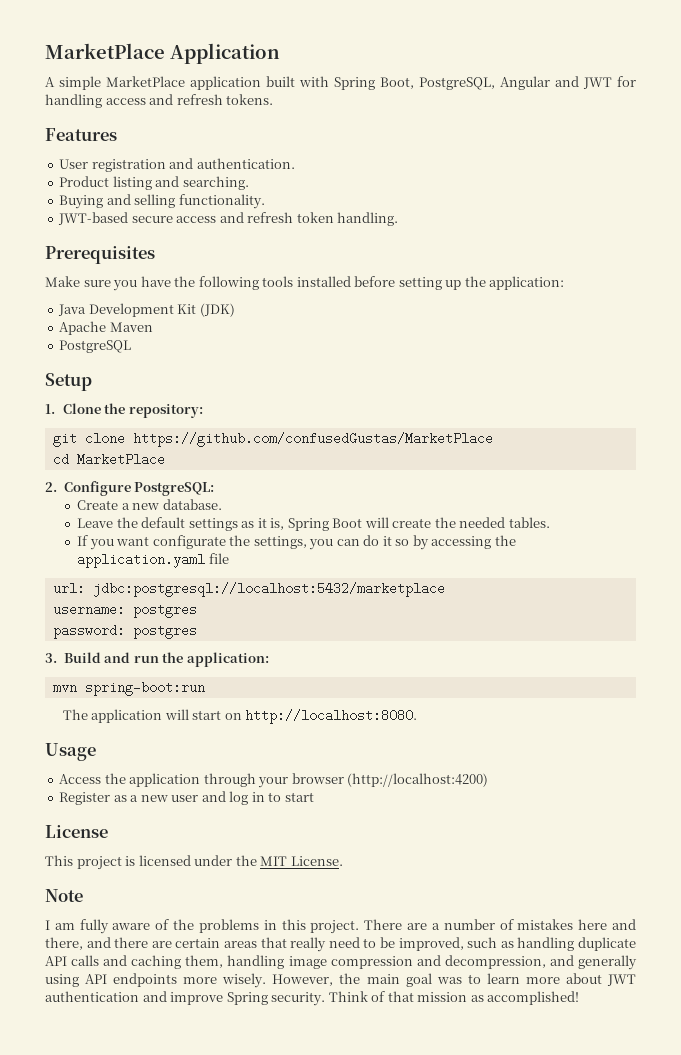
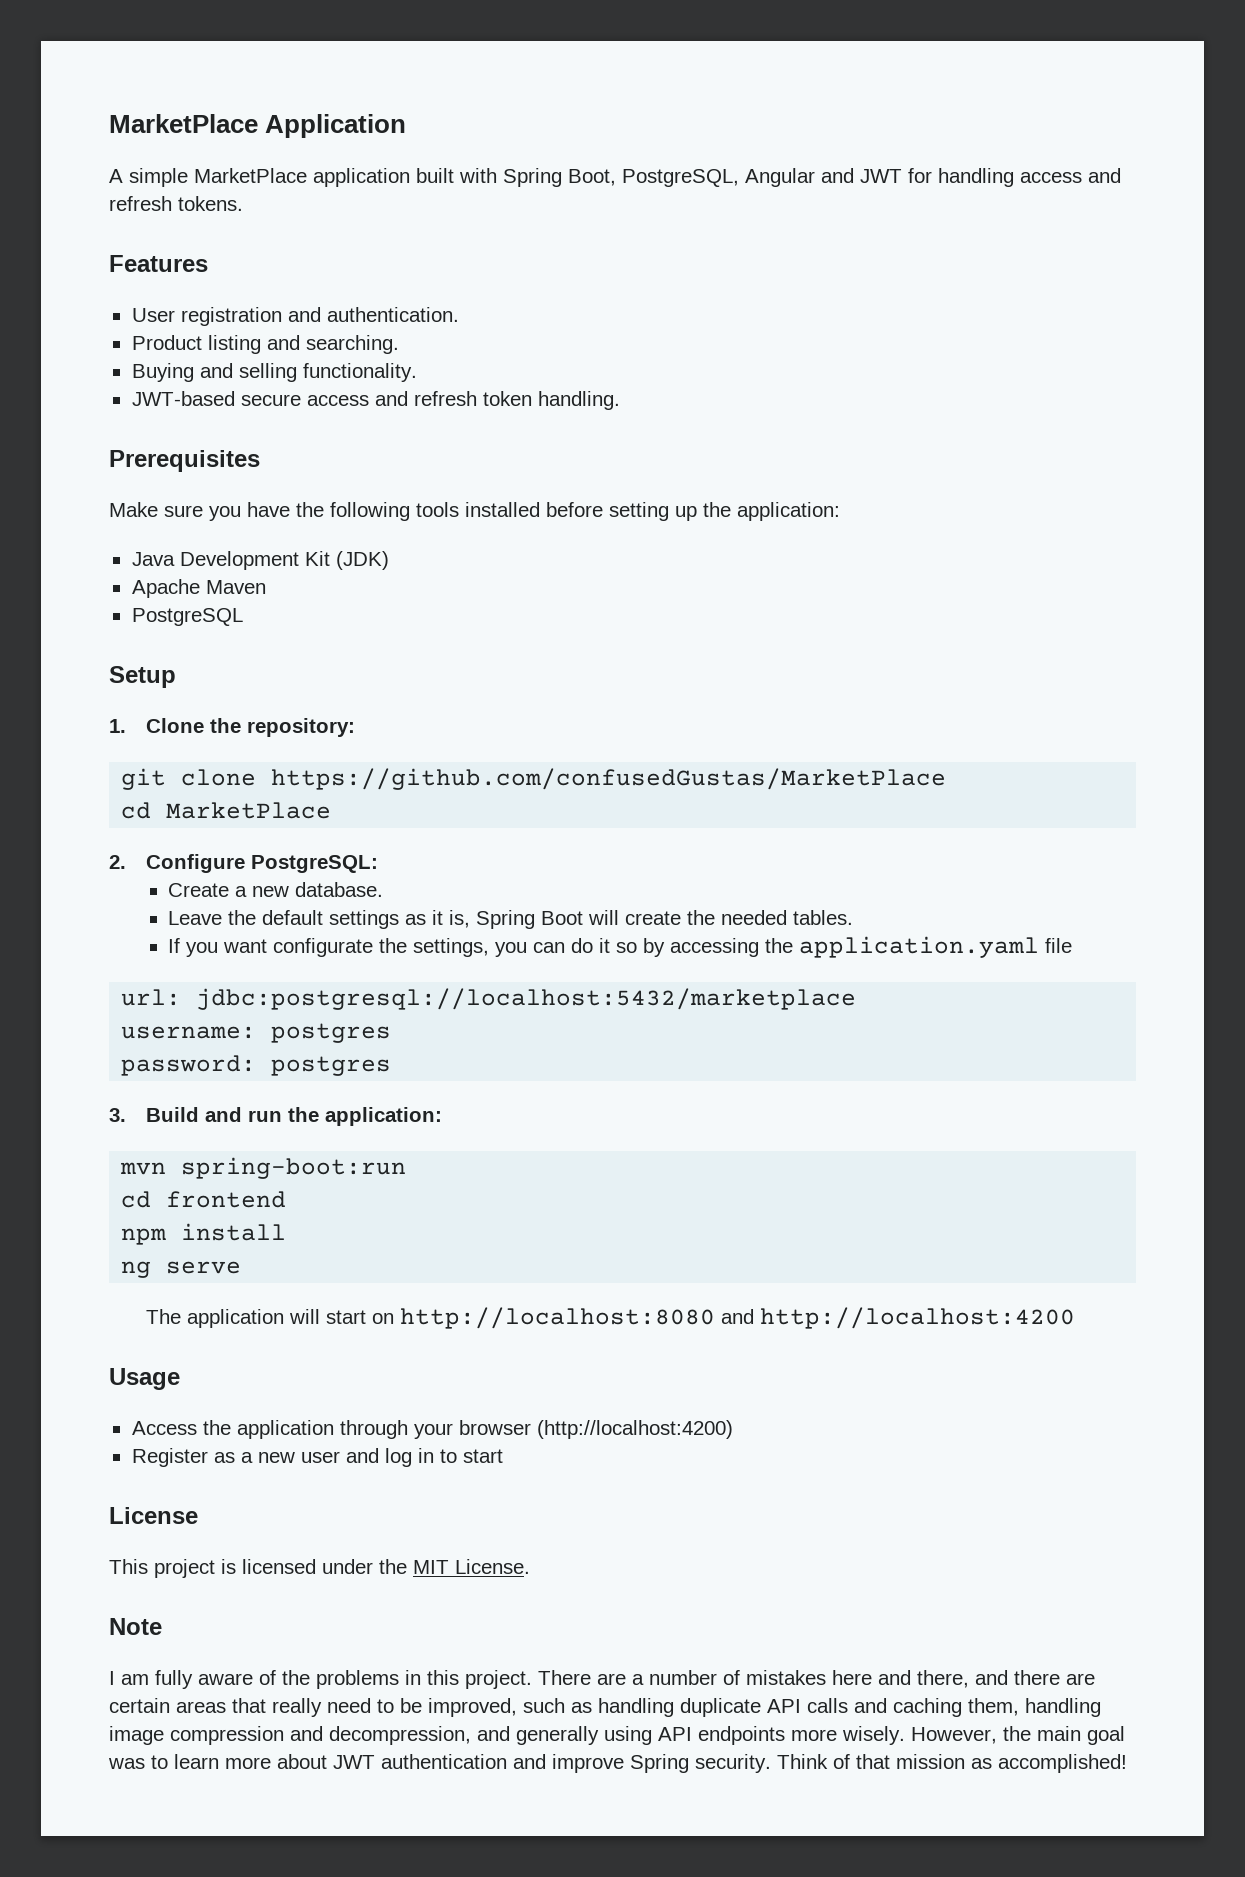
+ cd frontend
+ npm install
+ ng serve
- The application will start on http://localhost:8080.
+ The application will start on http://localhost:8080 and http://localhost:4200

